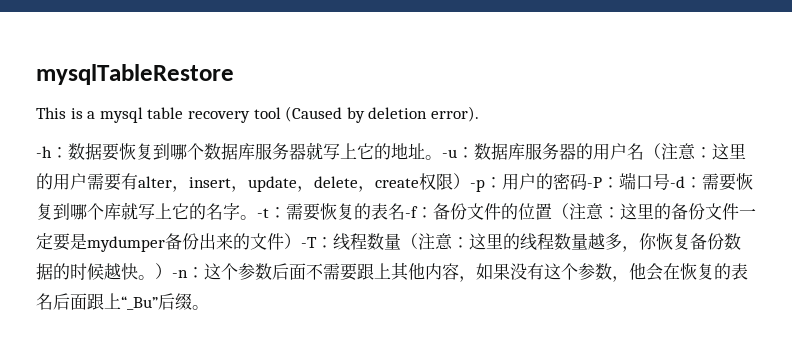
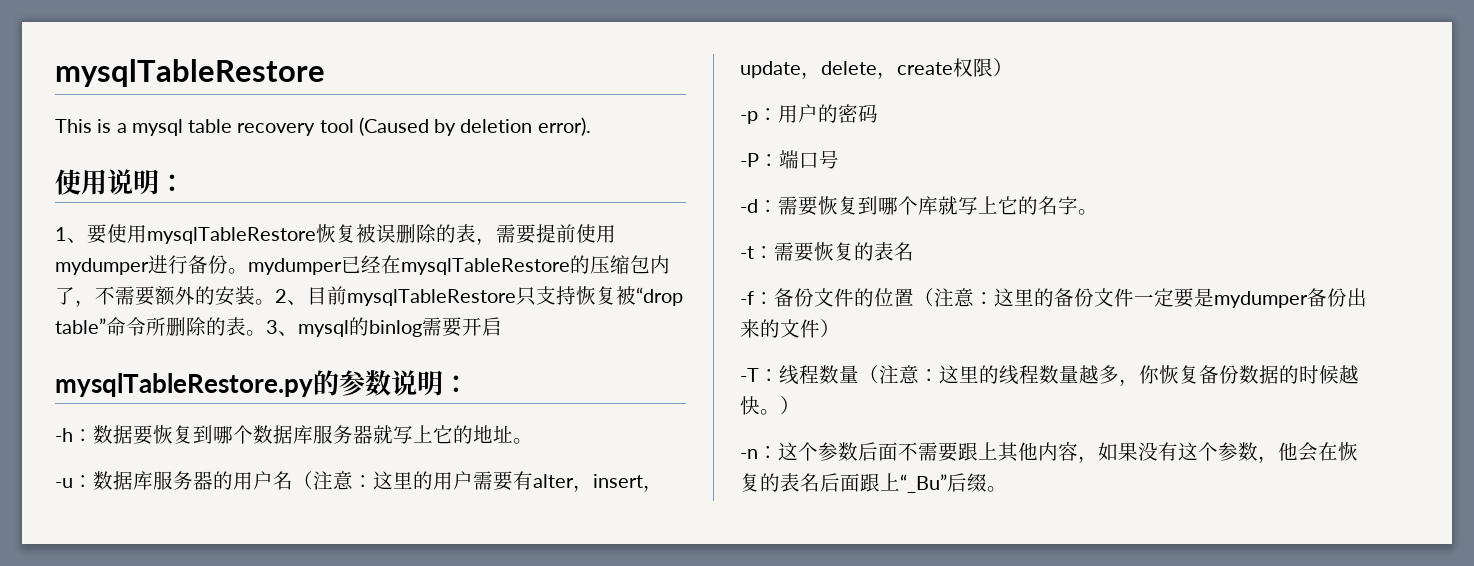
+ 使用说明：
+ 1、要使用mysqlTableRestore恢复被误删除的表，需要提前使用mydumper进行备份。mydumper已经在mysqlTableRestore的压缩包内了，不需要额外的安装。2、目前mysqlTableRestore只支持恢复被“drop table”命令所删除的表。3、mysql的binlog需要开启
+ mysqlTableRestore.py的参数说明：
- 数据要恢复到哪个数据库服务器就写上它的地址。-u：
+ 数据要恢复到哪个数据库服务器就写上它的地址。
+ -u：
- 这里的用户需要有alter，insert，update，delete，create权限）-p：
+ 这里的用户需要有alter，insert，update，delete，create权限）
+ -p：
- 用户的密码-P：
+ 用户的密码
+ -P：
- 端口号-d：
+ 端口号
+ -d：
- 需要恢复到哪个库就写上它的名字。-t：
+ 需要恢复到哪个库就写上它的名字。
+ -t：
- 需要恢复的表名-f：
+ 需要恢复的表名
+ -f：
- 这里的备份文件一定要是mydumper备份出来的文件）-T：
+ 这里的备份文件一定要是mydumper备份出来的文件）
+ -T：
- 这里的线程数量越多，你恢复备份数据的时候越快。）-n：
+ 这里的线程数量越多，你恢复备份数据的时候越快。）
+ -n：

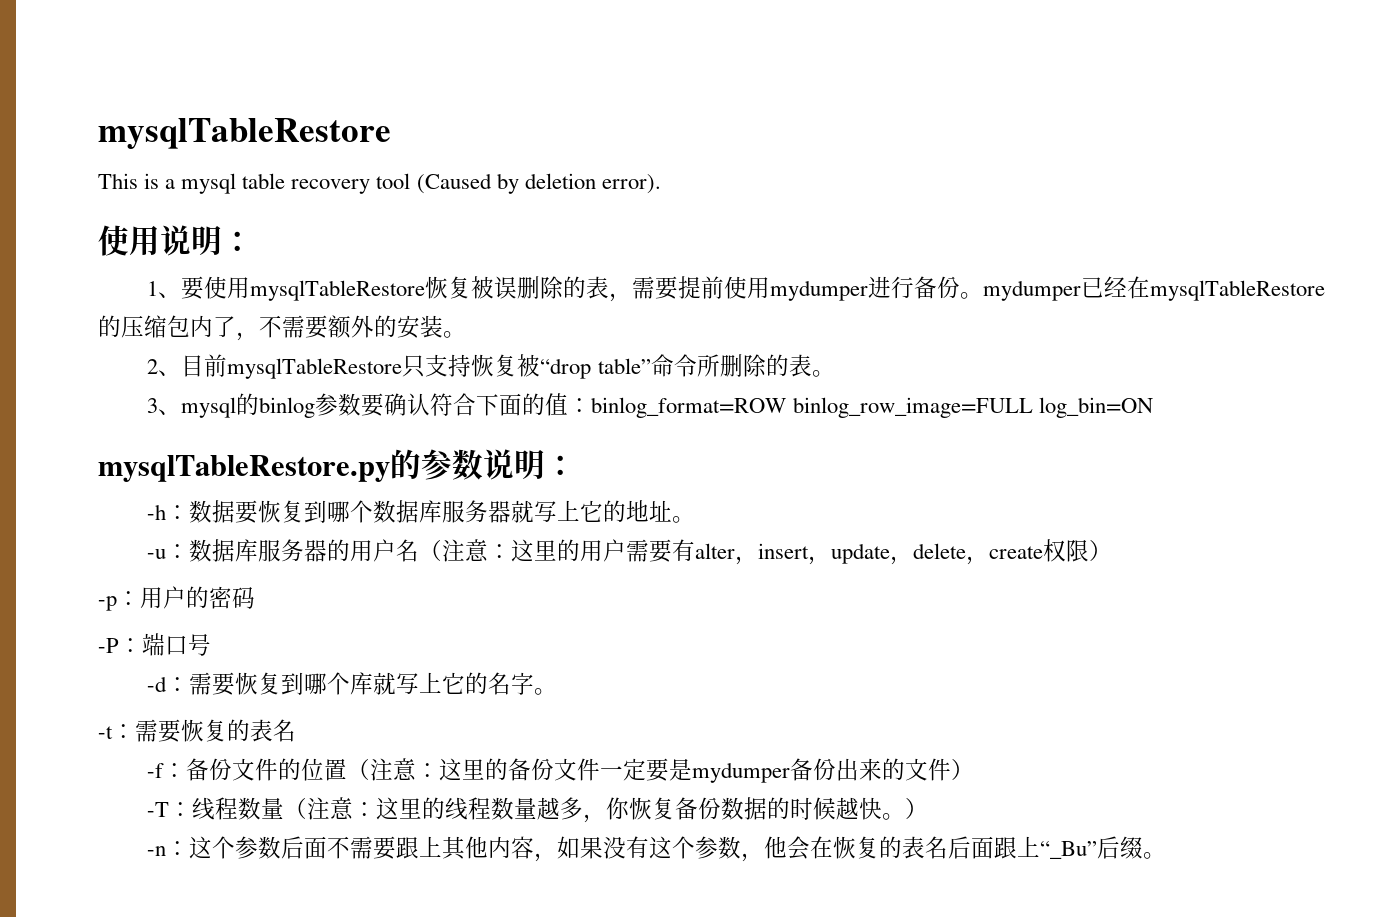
- 1、要使用mysqlTableRestore恢复被误删除的表，需要提前使用mydumper进行备份。mydumper已经在mysqlTableRestore的压缩包内了，不需要额外的安装。2、目前mysqlTableRestore只支持恢复被“drop table”命令所删除的表。3、mysql的binlog需要开启
+ 1、要使用mysqlTableRestore恢复被误删除的表，需要提前使用mydumper进行备份。mydumper已经在mysqlTableRestore的压缩包内了，不需要额外的安装。
+ 2、目前mysqlTableRestore只支持恢复被“drop table”命令所删除的表。
+ 3、mysql的binlog参数要确认符合下面的值：binlog_format=ROW binlog_row_image=FULL log_bin=ON

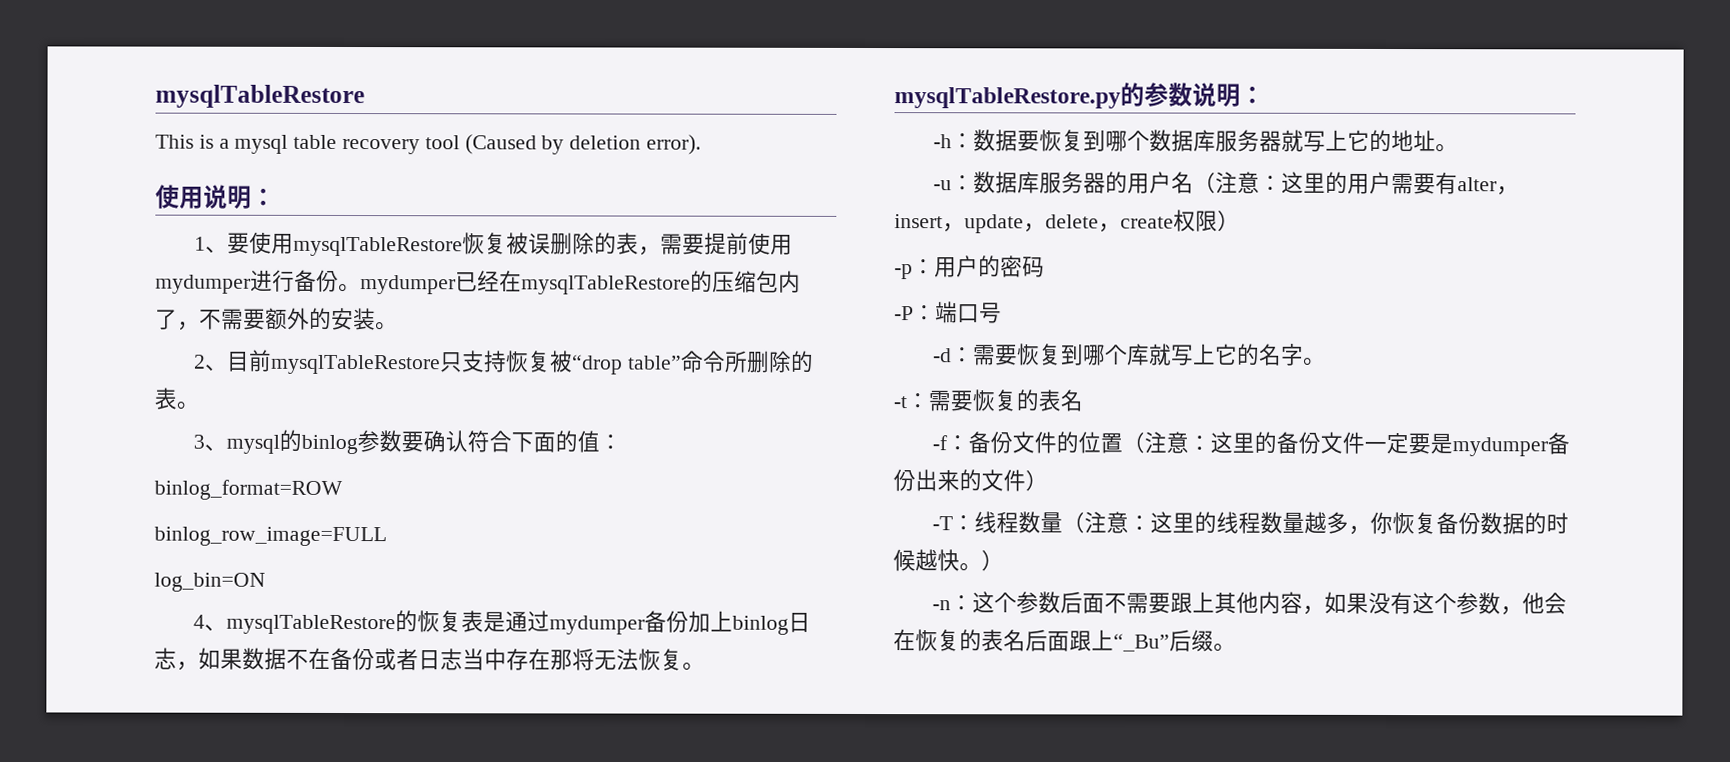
- 3、mysql的binlog参数要确认符合下面的值：binlog_format=ROW binlog_row_image=FULL log_bin=ON
+ 3、mysql的binlog参数要确认符合下面的值：
+ binlog_format=ROW
+ binlog_row_image=FULL
+ log_bin=ON
+ 4、mysqlTableRestore的恢复表是通过mydumper备份加上binlog日志，如果数据不在备份或者日志当中存在那将无法恢复。

